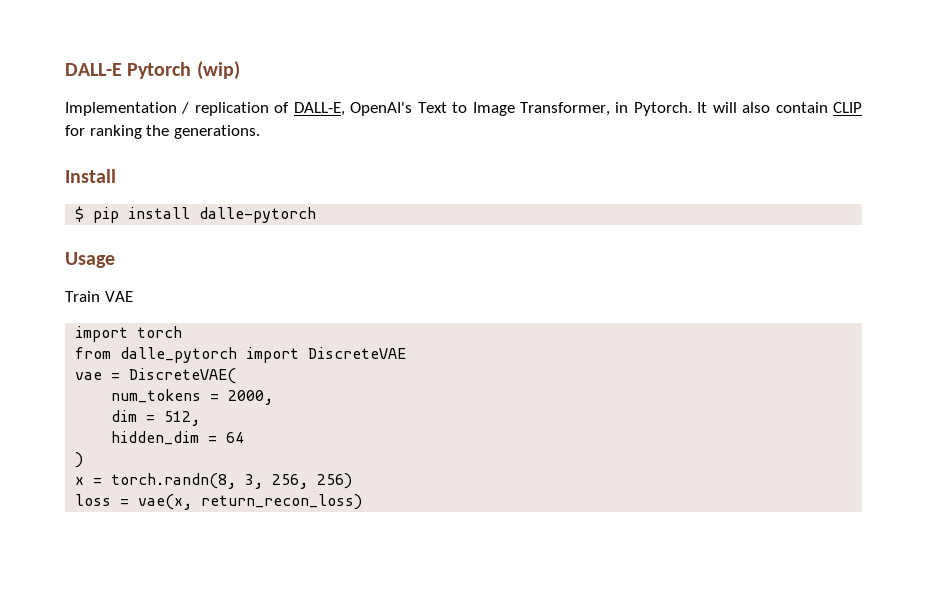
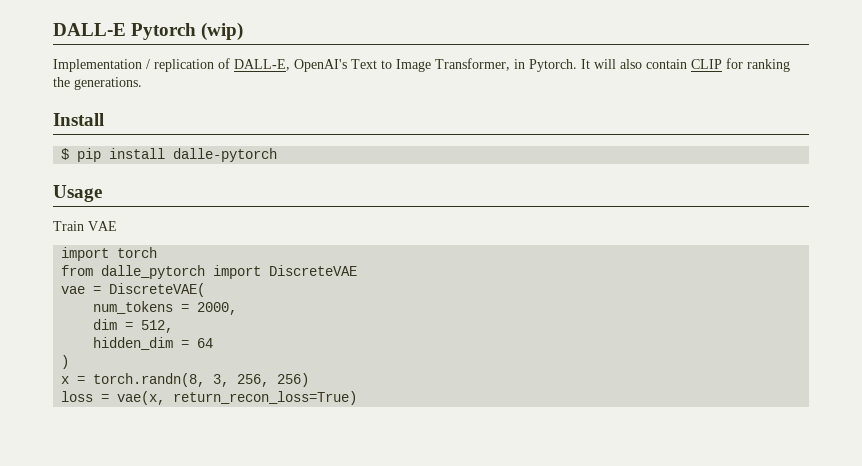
- loss = vae(x, return_recon_loss)
+ loss = vae(x, return_recon_loss=True)

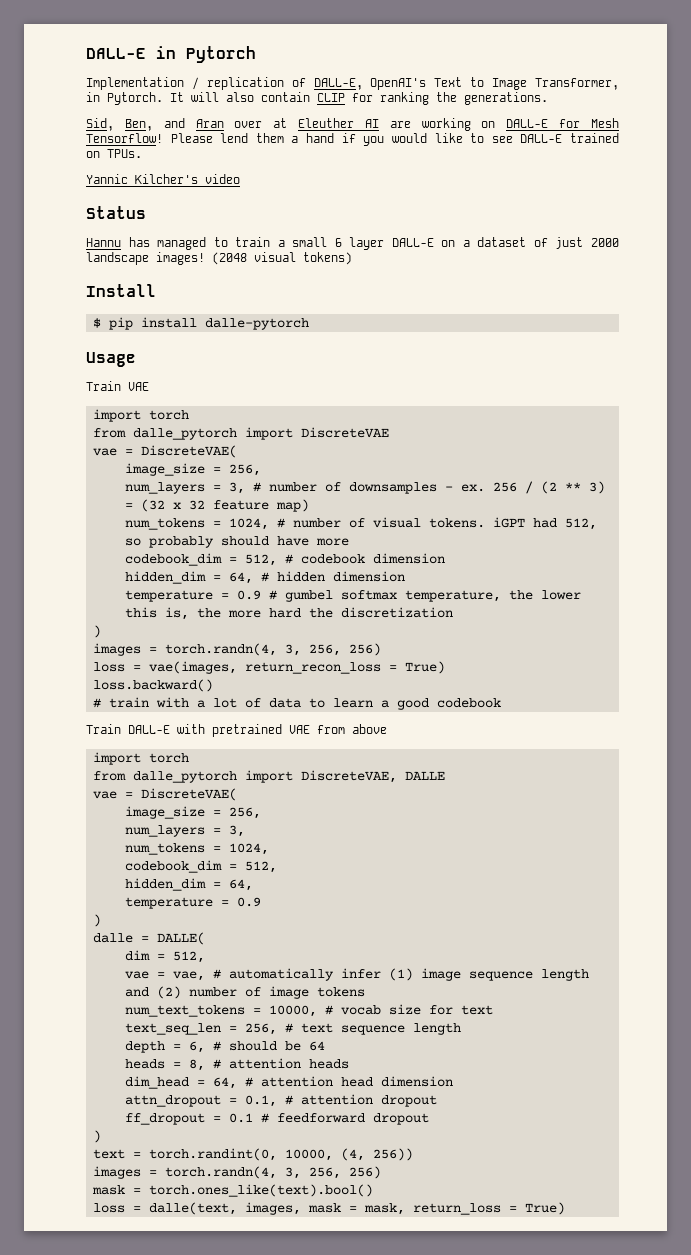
- DALL-E Pytorch (wip)
+ DALL-E in Pytorch
+ Sid, Ben, and Aran over at Eleuther AI are working on DALL-E for Mesh Tensorflow! Please lend them a hand if you would like to see DALL-E trained on TPUs.
+ Yannic Kilcher's video
+ Status
+ Hannu has managed to train a small 6 layer DALL-E on a dataset of just 2000 landscape images! (2048 visual tokens)
  from dalle_pytorch import DiscreteVAE
  vae = DiscreteVAE(
- num_tokens = 2000,
- dim = 512,
- hidden_dim = 64
+ image_size = 256,
+ num_layers = 3, # number of downsamples - ex. 256 / (2 ** 3) = (32 x 32 feature map)
+ num_tokens = 1024, # number of visual tokens. iGPT had 512, so probably should have more
+ codebook_dim = 512, # codebook dimension
+ hidden_dim = 64, # hidden dimension
+ temperature = 0.9 # gumbel softmax temperature, the lower this is, the more hard the discretization
  )
- x = torch.randn(8, 3, 256, 256)
+ images = torch.randn(4, 3, 256, 256)
- loss = vae(x, return_recon_loss=True)
+ loss = vae(images, return_recon_loss = True)
+ loss.backward()
+ # train with a lot of data to learn a good codebook
+ Train DALL-E with pretrained VAE from above
+ import torch
+ from dalle_pytorch import DiscreteVAE, DALLE
+ vae = DiscreteVAE(
+ image_size = 256,
+ num_layers = 3,
+ num_tokens = 1024,
+ codebook_dim = 512,
+ hidden_dim = 64,
+ temperature = 0.9
+ )
+ dalle = DALLE(
+ dim = 512,
+ vae = vae, # automatically infer (1) image sequence length and (2) number of image tokens
+ num_text_tokens = 10000, # vocab size for text
+ text_seq_len = 256, # text sequence length
+ depth = 6, # should be 64
+ heads = 8, # attention heads
+ dim_head = 64, # attention head dimension
+ attn_dropout = 0.1, # attention dropout
+ ff_dropout = 0.1 # feedforward dropout
+ )
+ text = torch.randint(0, 10000, (4, 256))
+ images = torch.randn(4, 3, 256, 256)
+ mask = torch.ones_like(text).bool()
+ loss = dalle(text, images, mask = mask, return_loss = True)

